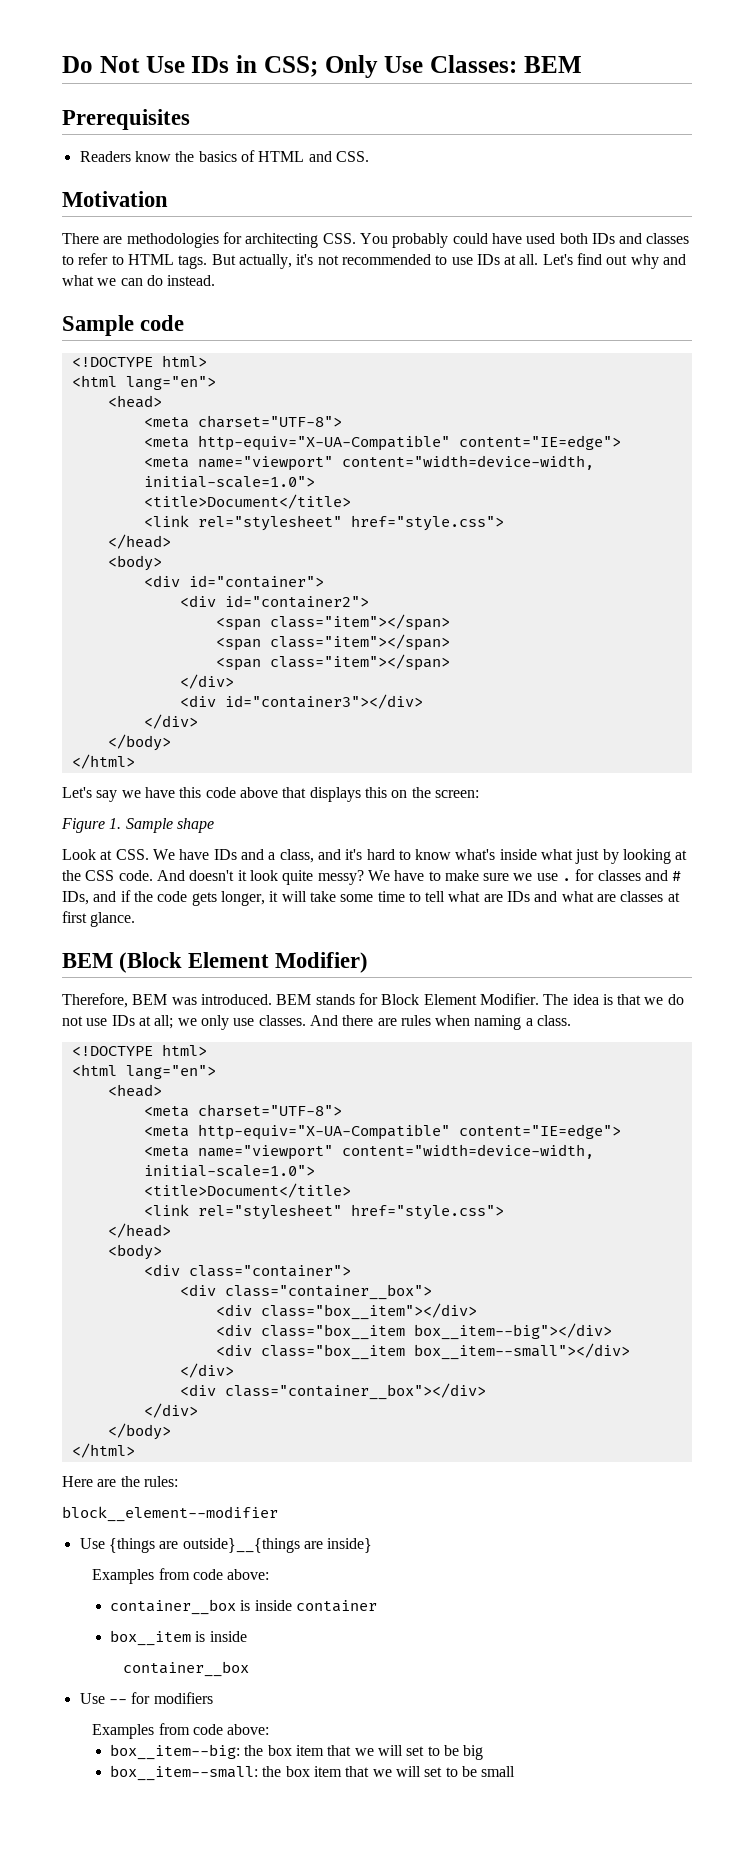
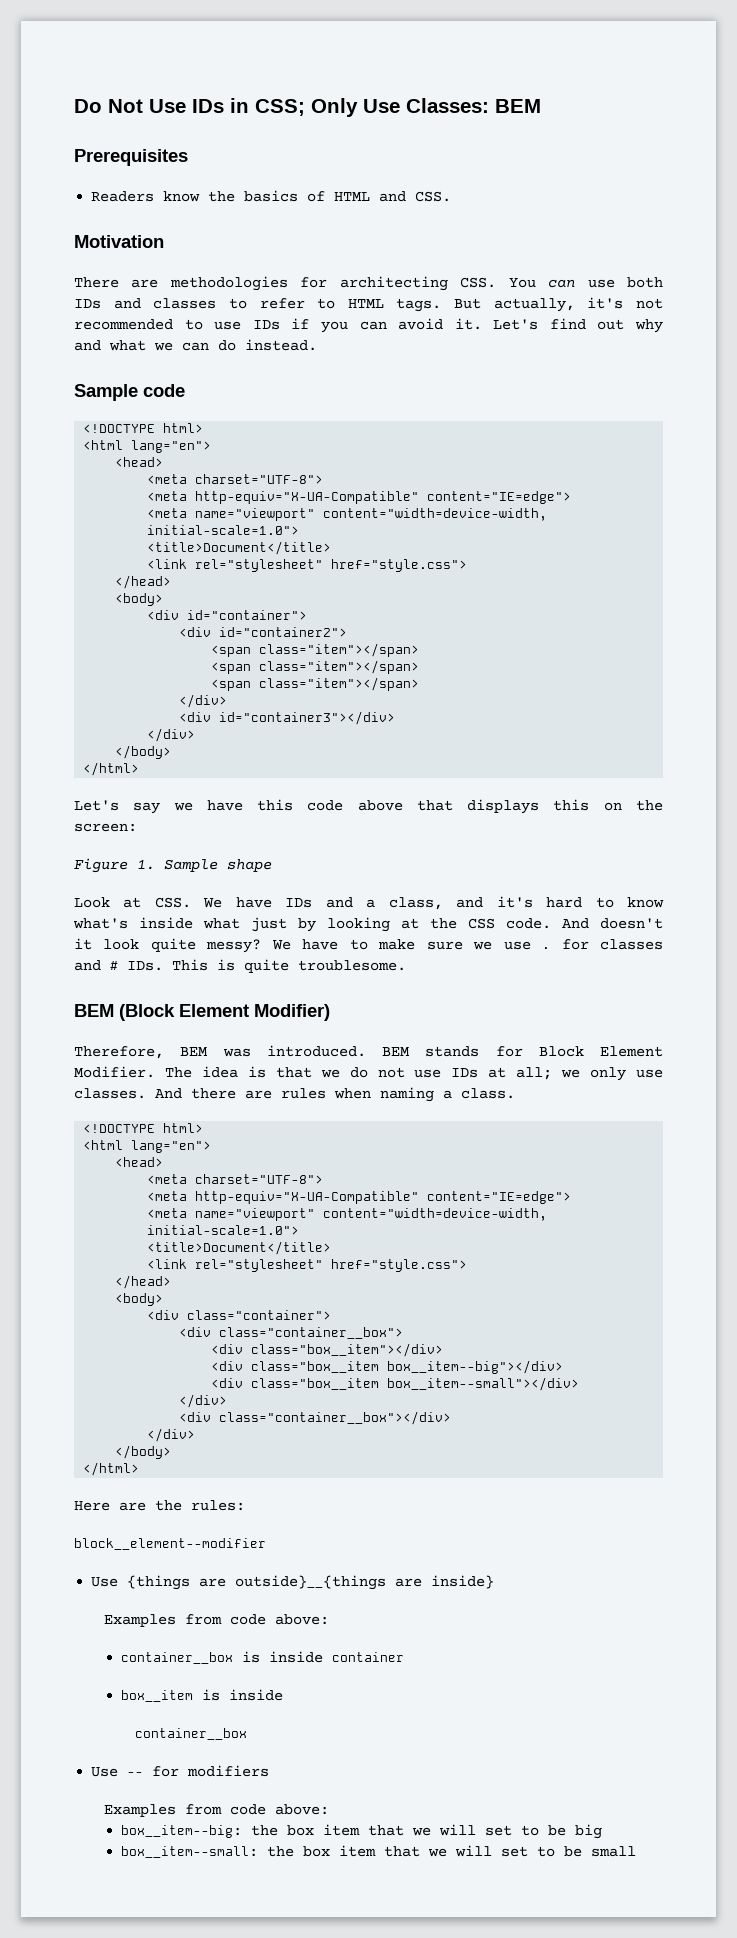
- There are methodologies for architecting CSS. You probably could have used both IDs and classes to refer to HTML tags.
+ There are methodologies for architecting CSS. You can use both IDs and classes to refer to HTML tags.
- But actually, it's not recommended to use IDs at all.
+ But actually, it's not recommended to use IDs if you can avoid it.
- We have to make sure we use . for classes and # IDs, and if the code gets longer, it will take some time to tell what are IDs and what are classes at first glance.
+ We have to make sure we use . for classes and # IDs. This is quite troublesome.

